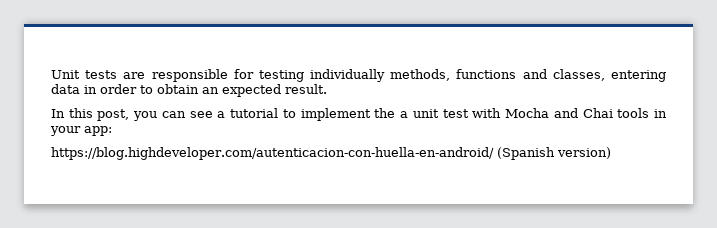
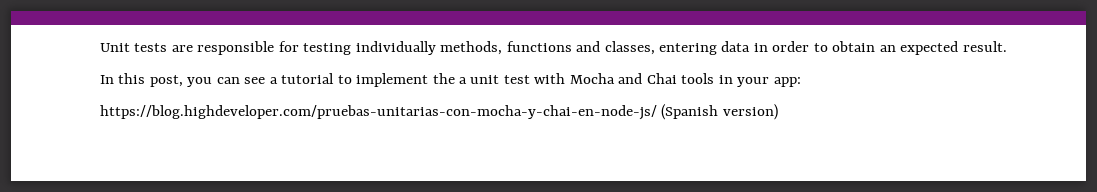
- https://blog.highdeveloper.com/autenticacion-con-huella-en-android/ (Spanish version)
+ https://blog.highdeveloper.com/pruebas-unitarias-con-mocha-y-chai-en-node-js/ (Spanish version)

